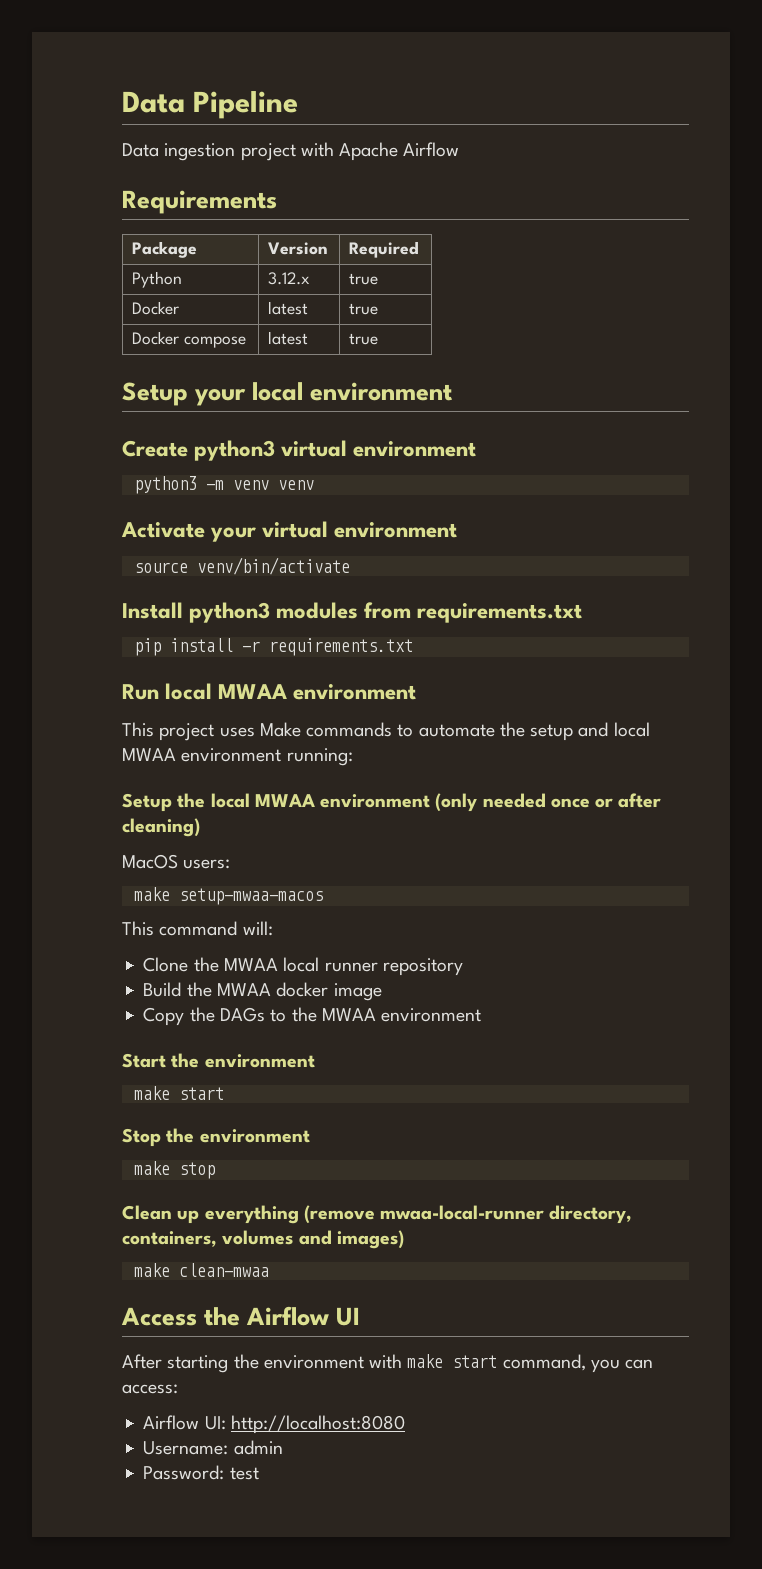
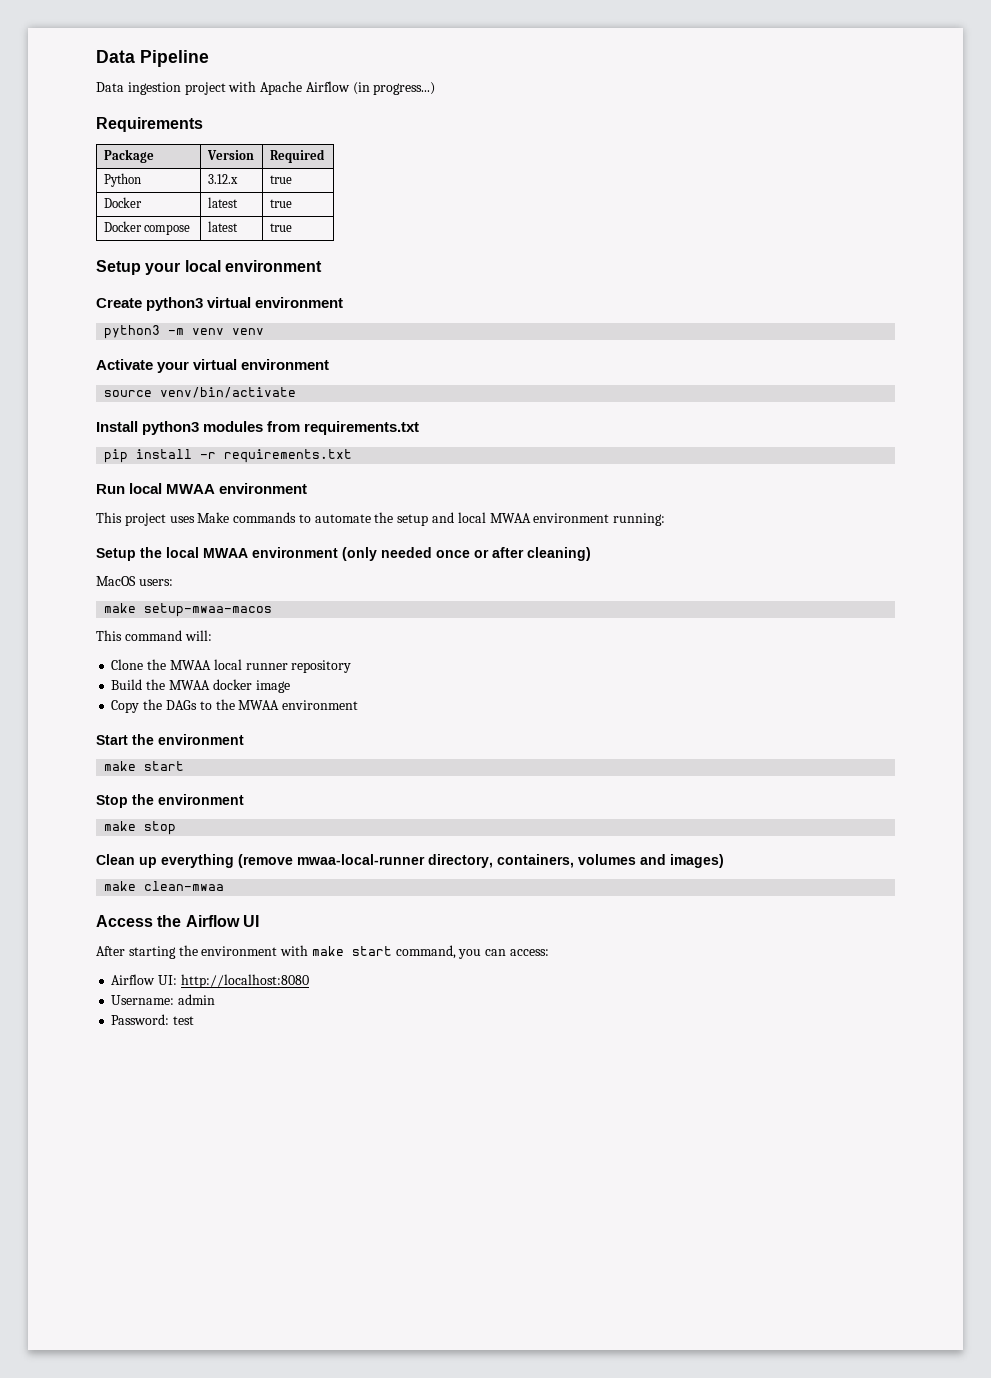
- Data ingestion project with Apache Airflow
+ Data ingestion project with Apache Airflow (in progress...)

